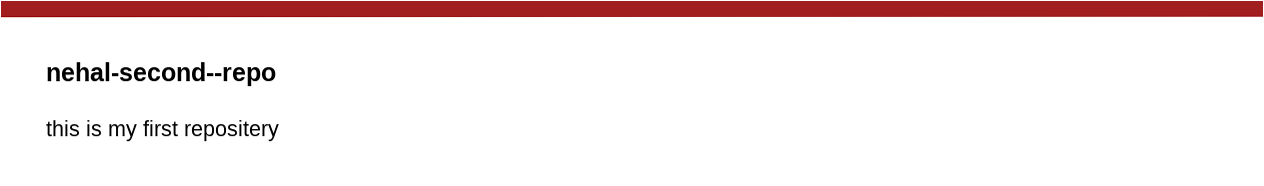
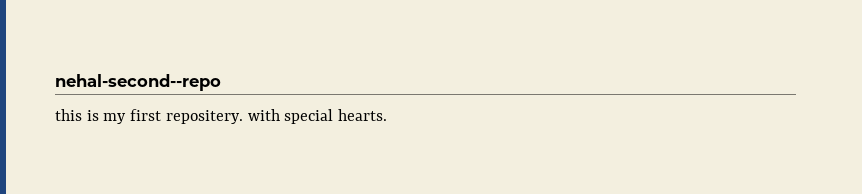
- this is my first repositery
+ this is my first repositery. with special hearts.

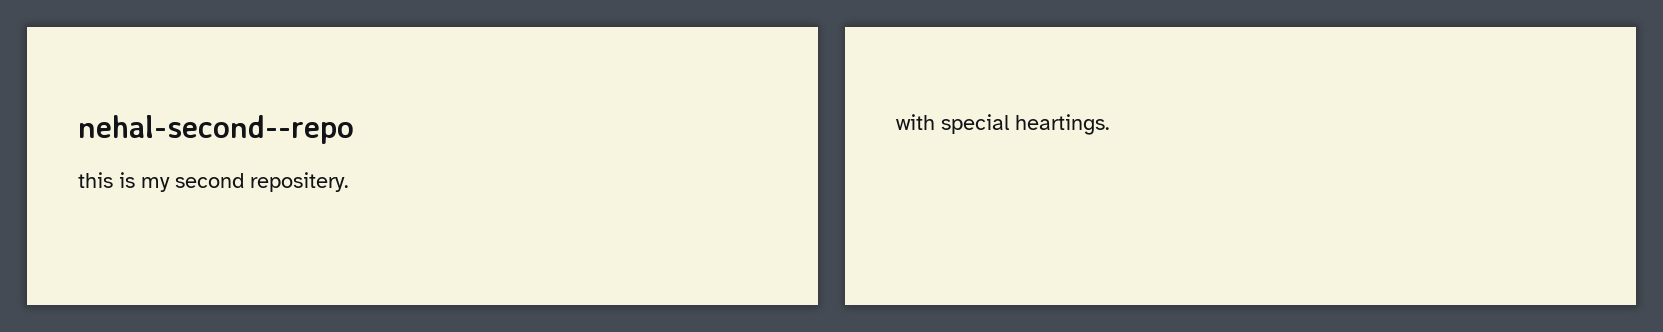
- this is my first repositery. with special hearts.
+ this is my second repositery.
+ with special heartings.

